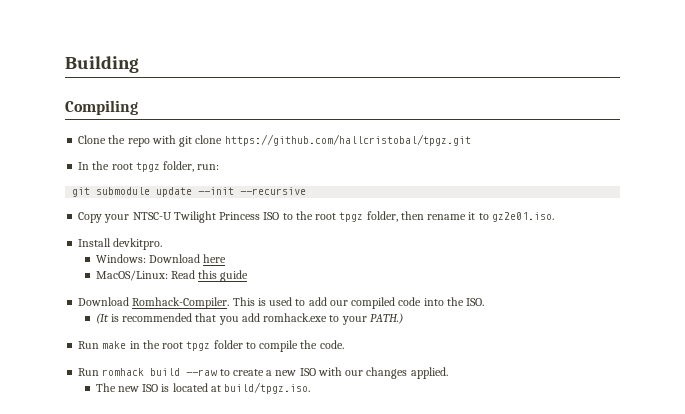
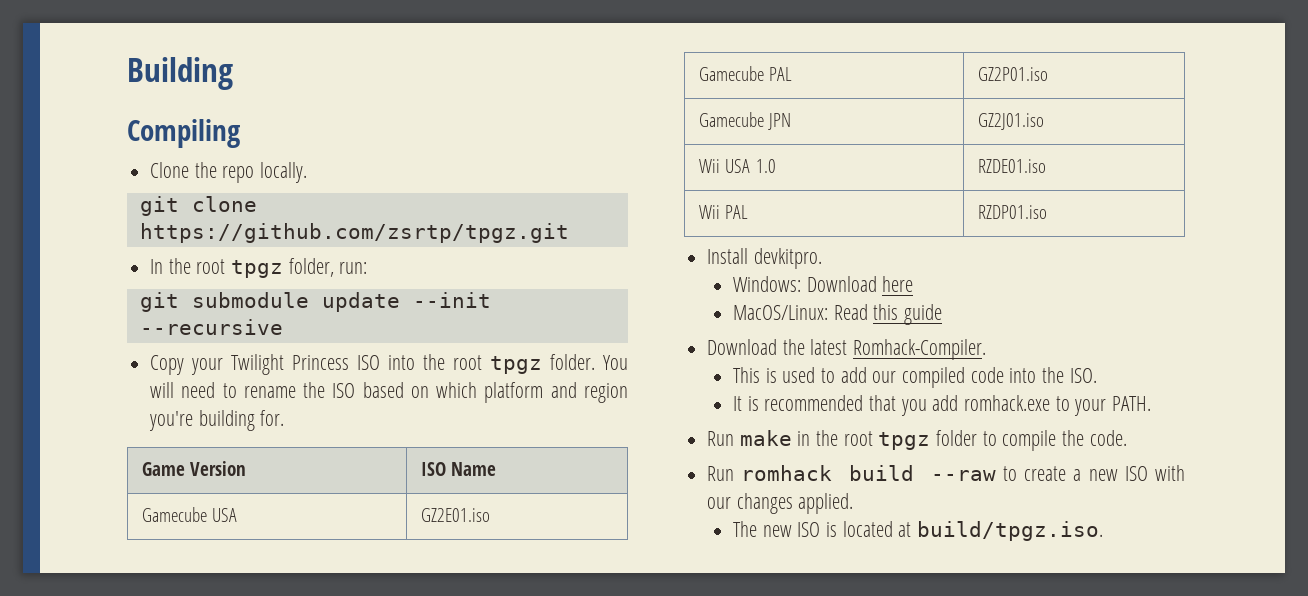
- Clone the repo with git clone https://github.com/hallcristobal/tpgz.git
+ Clone the repo locally.
+ git clone https://github.com/zsrtp/tpgz.git
- Copy your NTSC-U Twilight Princess ISO to the root tpgz folder, then rename it to gz2e01.iso.
+ Copy your Twilight Princess ISO into the root tpgz folder. You will need to rename the ISO based on which platform and region you're building for.
+ Game Version | ISO Name
+ Gamecube USA | GZ2E01.iso
+ Gamecube PAL | GZ2P01.iso
+ Gamecube JPN | GZ2J01.iso
+ Wii USA 1.0 | RZDE01.iso
+ Wii PAL | RZDP01.iso
- Download Romhack-Compiler. This is used to add our compiled code into the ISO.
+ Download the latest Romhack-Compiler.
+ This is used to add our compiled code into the ISO.
- (It is recommended that you add romhack.exe to your PATH.)
+ It is recommended that you add romhack.exe to your PATH.

